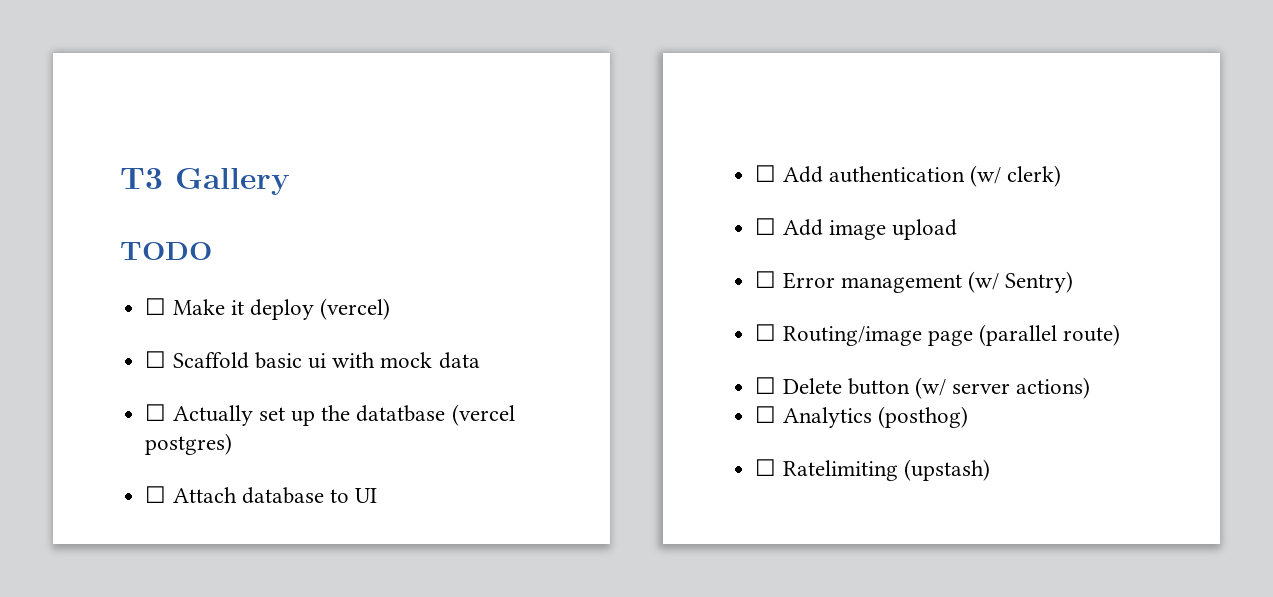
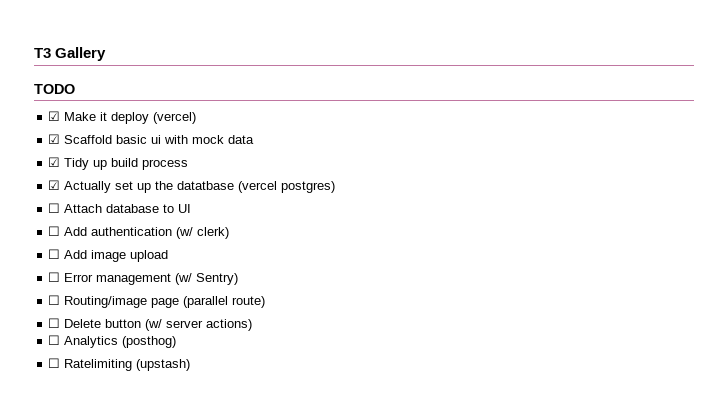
- ☐ Make it deploy (vercel)
+ ☑ Make it deploy (vercel)
- ☐ Scaffold basic ui with mock data
+ ☑ Scaffold basic ui with mock data
- ☐ Actually set up the datatbase (vercel postgres)
+ ☑ Tidy up build process
+ ☑ Actually set up the datatbase (vercel postgres)

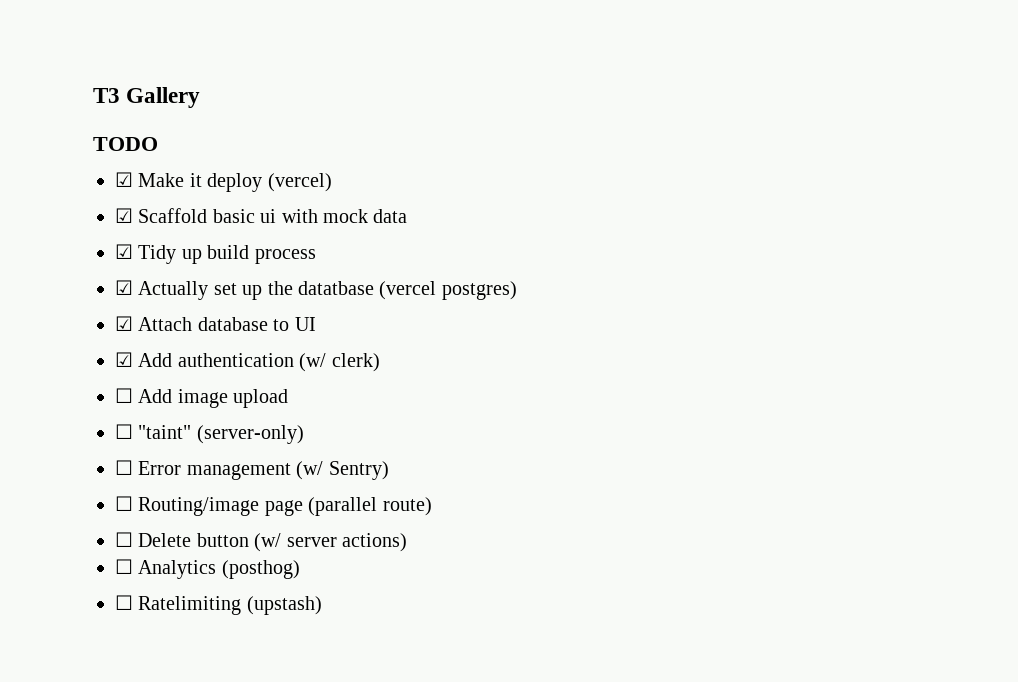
- ☐ Attach database to UI
+ ☑ Attach database to UI
- ☐ Add authentication (w/ clerk)
+ ☑ Add authentication (w/ clerk)
+ ☐ "taint" (server-only)

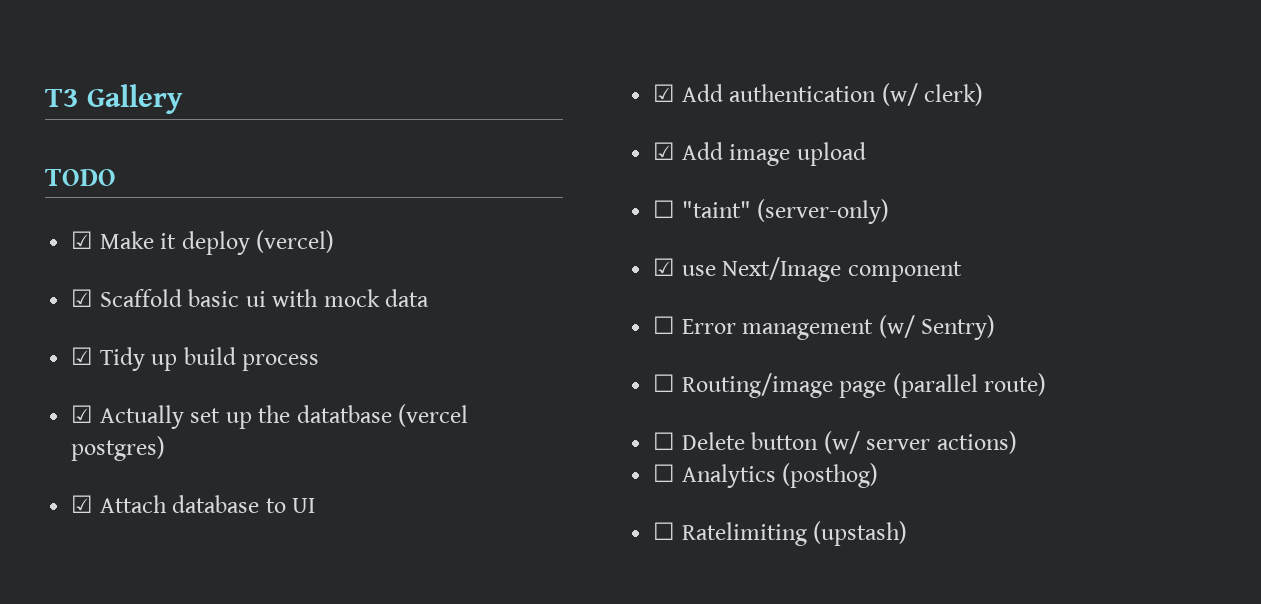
- ☐ Add image upload
+ ☑ Add image upload
+ ☑ use Next/Image component

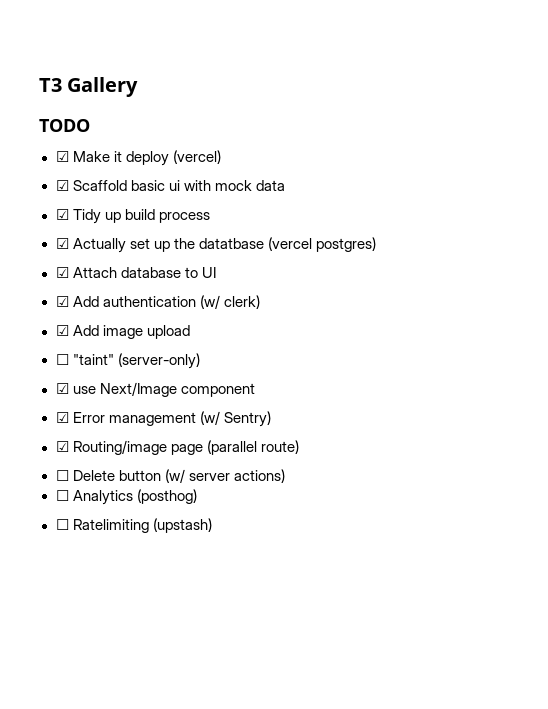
- ☐ Error management (w/ Sentry)
+ ☑ Error management (w/ Sentry)
- ☐ Routing/image page (parallel route)
+ ☑ Routing/image page (parallel route)

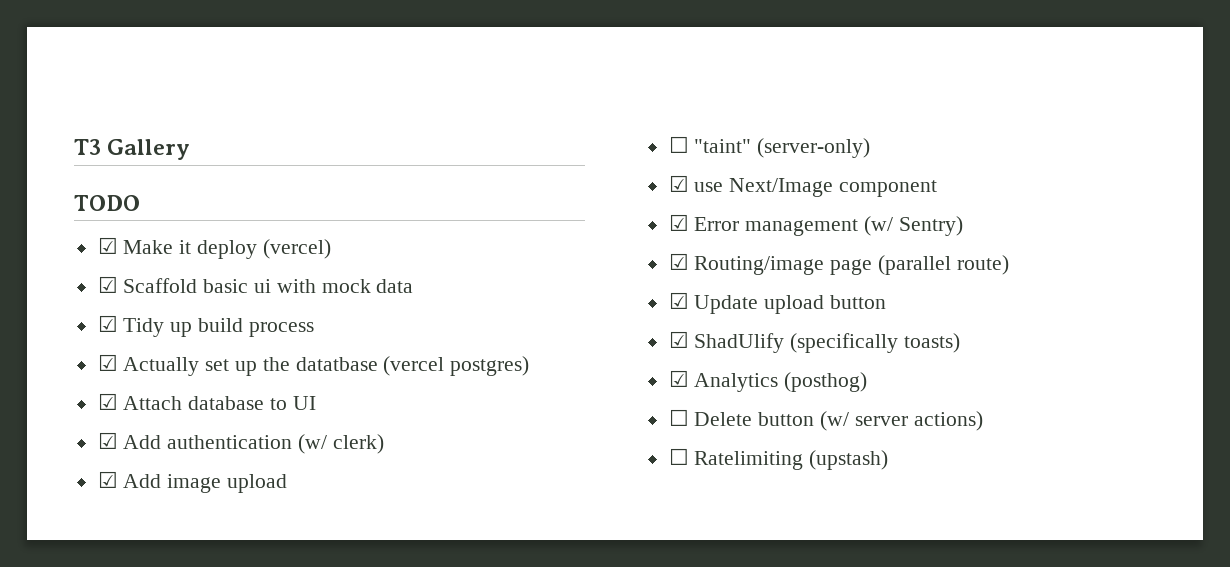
+ ☑ Update upload button
+ ☑ ShadUlify (specifically toasts)
+ ☑ Analytics (posthog)
- ☐ Analytics (posthog)

